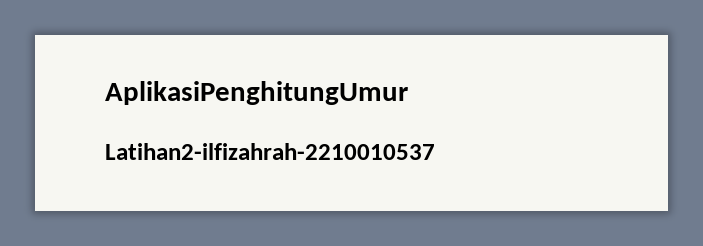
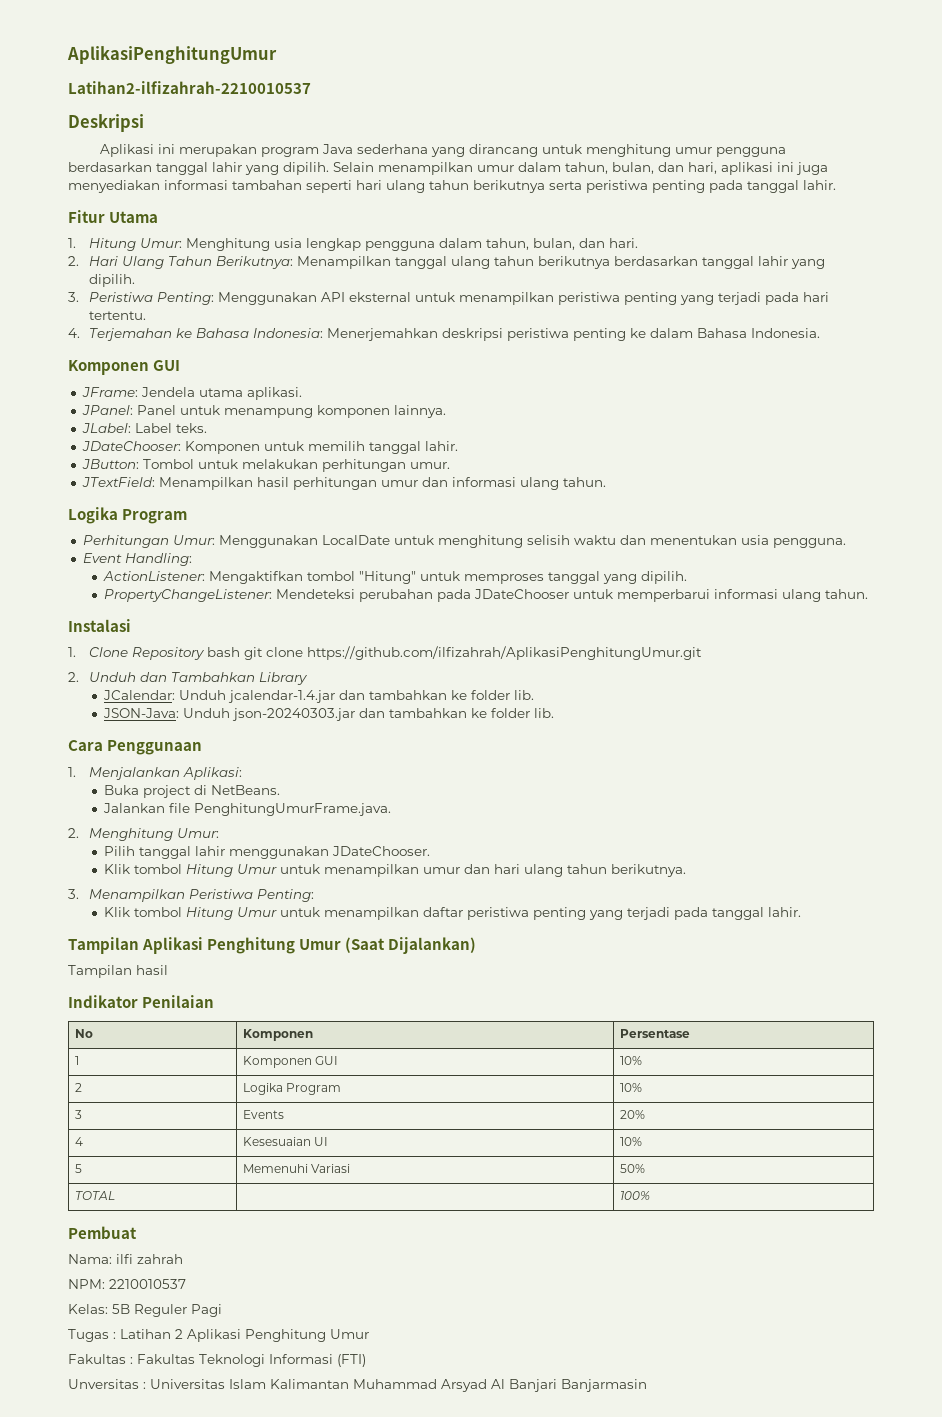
+ Deskripsi
+ Aplikasi ini merupakan program Java sederhana yang dirancang untuk menghitung umur pengguna berdasarkan tanggal lahir yang dipilih. Selain menampilkan umur dalam tahun, bulan, dan hari, aplikasi ini juga menyediakan informasi tambahan seperti hari ulang tahun berikutnya serta peristiwa penting pada tanggal lahir.
+ Fitur Utama
+ 1. Hitung Umur: Menghitung usia lengkap pengguna dalam tahun, bulan, dan hari.
+ 2. Hari Ulang Tahun Berikutnya: Menampilkan tanggal ulang tahun berikutnya berdasarkan tanggal lahir yang dipilih.
+ 3. Peristiwa Penting: Menggunakan API eksternal untuk menampilkan peristiwa penting yang terjadi pada hari tertentu.
+ 4. Terjemahan ke Bahasa Indonesia: Menerjemahkan deskripsi peristiwa penting ke dalam Bahasa Indonesia.
+ Komponen GUI
+ JFrame: Jendela utama aplikasi.
+ JPanel: Panel untuk menampung komponen lainnya.
+ JLabel: Label teks.
+ JDateChooser: Komponen untuk memilih tanggal lahir.
+ JButton: Tombol untuk melakukan perhitungan umur.
+ JTextField: Menampilkan hasil perhitungan umur dan informasi ulang tahun.
+ Logika Program
+ Perhitungan Umur: Menggunakan LocalDate untuk menghitung selisih waktu dan menentukan usia pengguna.
+ Event Handling:
+ ActionListener: Mengaktifkan tombol "Hitung" untuk memproses tanggal yang dipilih.
+ PropertyChangeListener: Mendeteksi perubahan pada JDateChooser untuk memperbarui informasi ulang tahun.
+ Instalasi
+ 1. Clone Repository bash git clone https://github.com/ilfizahrah/AplikasiPenghitungUmur.git
+ 2. Unduh dan Tambahkan Library
+ JCalendar: Unduh jcalendar-1.4.jar dan tambahkan ke folder lib.
+ JSON-Java: Unduh json-20240303.jar dan tambahkan ke folder lib.
+ Cara Penggunaan
+ 1. Menjalankan Aplikasi:
+ Buka project di NetBeans.
+ Jalankan file PenghitungUmurFrame.java.
+ 2. Menghitung Umur:
+ Pilih tanggal lahir menggunakan JDateChooser.
+ Klik tombol Hitung Umur untuk menampilkan umur dan hari ulang tahun berikutnya.
+ 3. Menampilkan Peristiwa Penting:
+ Klik tombol Hitung Umur untuk menampilkan daftar peristiwa penting yang terjadi pada tanggal lahir.
+ Tampilan Aplikasi Penghitung Umur (Saat Dijalankan)
+ Tampilan hasil
+ Indikator Penilaian
+ No | Komponen | Persentase
+ 1 | Komponen GUI | 10%
+ 2 | Logika Program | 10%
+ 3 | Events | 20%
+ 4 | Kesesuaian UI | 10%
+ 5 | Memenuhi Variasi | 50%
+ TOTAL | | 100%
+ Pembuat
+ Nama: ilfi zahrah
+ NPM: 2210010537
+ Kelas: 5B Reguler Pagi
+ Tugas : Latihan 2 Aplikasi Penghitung Umur
+ Fakultas : Fakultas Teknologi Informasi (FTI)
+ Unversitas : Universitas Islam Kalimantan Muhammad Arsyad Al Banjari Banjarmasin

